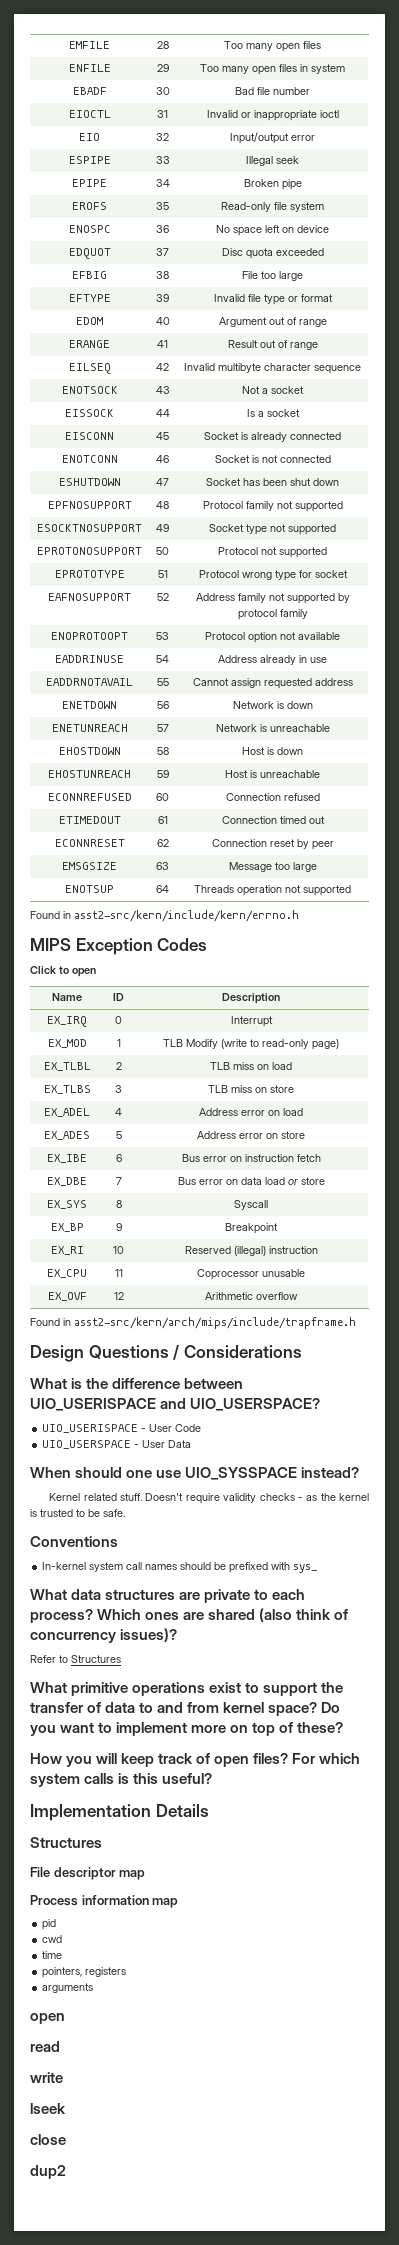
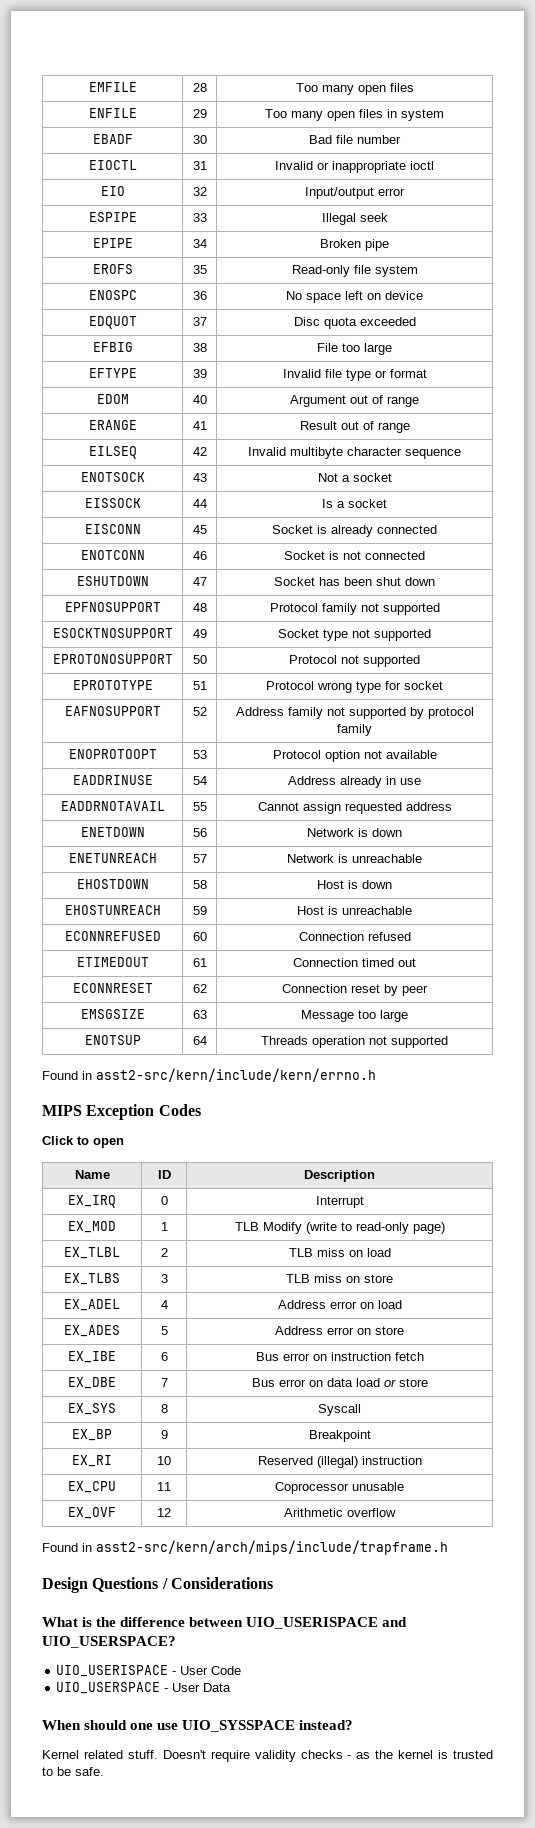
- Conventions
- In-kernel system call names should be prefixed with sys_
- What data structures are private to each process? Which ones are shared (also think of concurrency issues)?
- Refer to Structures
- What primitive operations exist to support the transfer of data to and from kernel space? Do you want to implement more on top of these?
- How you will keep track of open files? For which system calls is this useful?
- Implementation Details
- Structures
- File descriptor map
- Process information map
- pid
- cwd
- time
- pointers, registers
- arguments
- open
- read
- write
- lseek
- close
- dup2

